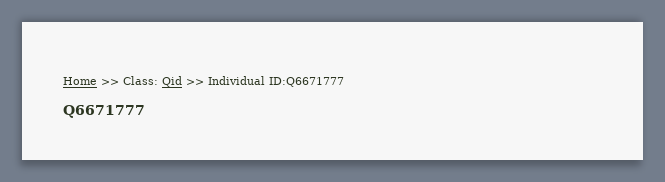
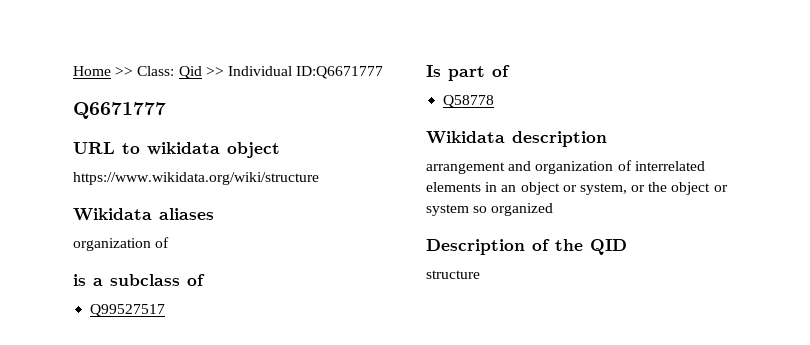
+ URL to wikidata object
+ https://www.wikidata.org/wiki/structure
+ Wikidata aliases
+ organization of
+ is a subclass of
+ Q99527517
+ Is part of
+ Q58778
+ Wikidata description
+ arrangement and organization of interrelated elements in an object or system, or the object or system so organized
+ Description of the QID
+ structure

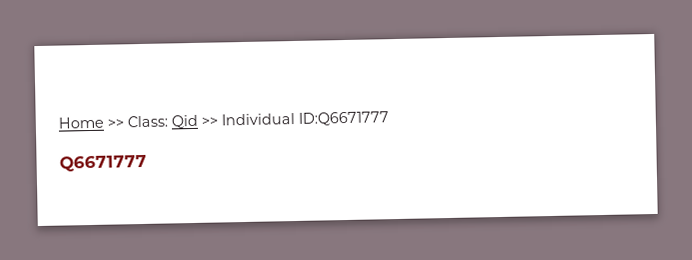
- URL to wikidata object
- https://www.wikidata.org/wiki/structure
- Wikidata aliases
- organization of
- is a subclass of
- Q99527517
- Is part of
- Q58778
- Wikidata description
- arrangement and organization of interrelated elements in an object or system, or the object or system so organized
- Description of the QID
- structure

